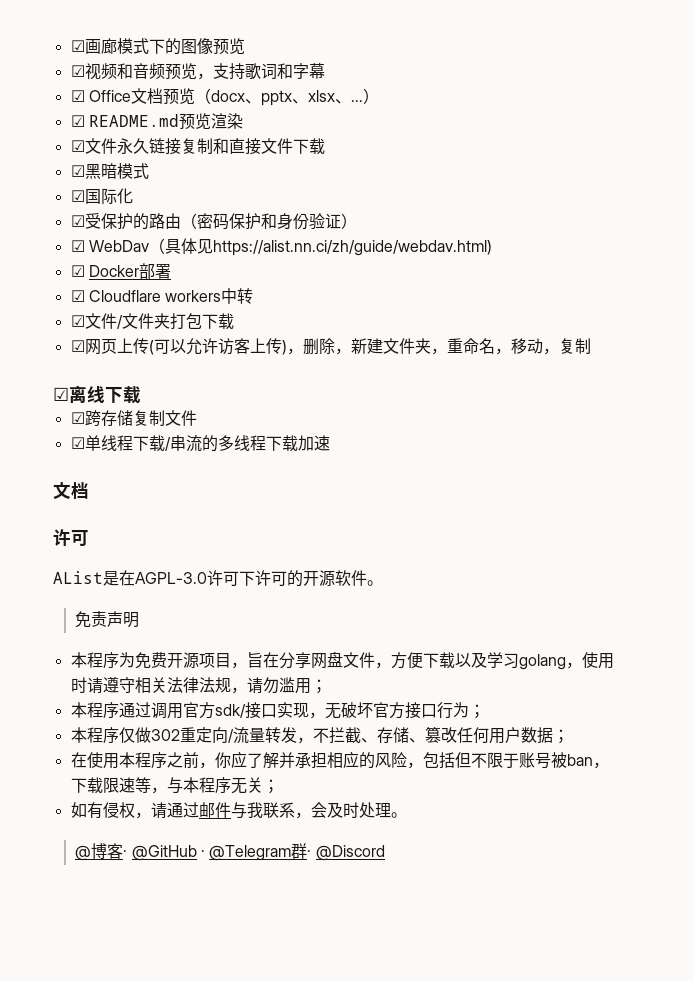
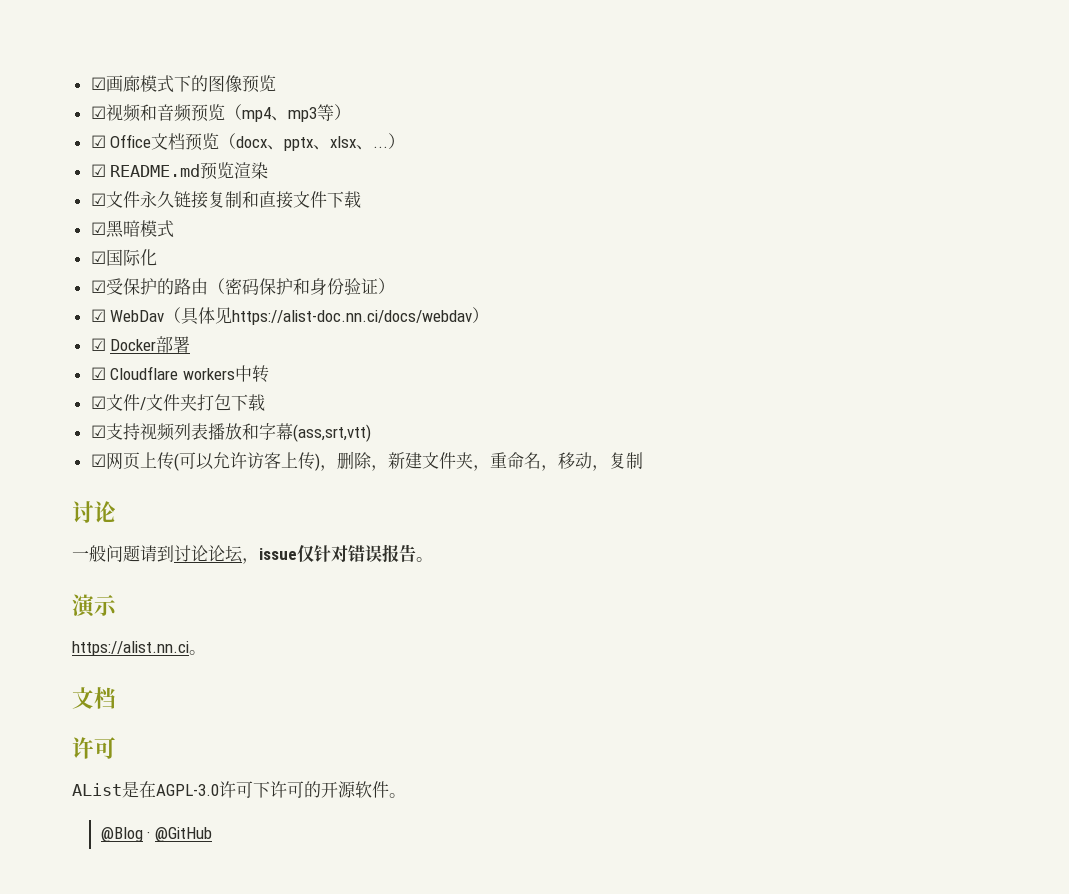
- ☑视频和音频预览，支持歌词和字幕
+ ☑视频和音频预览（mp4、mp3等）
- ☑ WebDav（具体见https://alist.nn.ci/zh/guide/webdav.html)
+ ☑ WebDav（具体见https://alist-doc.nn.ci/docs/webdav）
+ ☑支持视频列表播放和字幕(ass,srt,vtt)
  ☑网页上传(可以允许访客上传)，删除，新建文件夹，重命名，移动，复制
- ☑离线下载
- ☑跨存储复制文件
- ☑单线程下载/串流的多线程下载加速
+ 讨论
+ 一般问题请到讨论论坛，issue仅针对错误报告。
+ 演示
+ https://alist.nn.ci。
- 免责声明
- 本程序为免费开源项目，旨在分享网盘文件，方便下载以及学习golang，使用时请遵守相关法律法规，请勿滥用；
- 本程序通过调用官方sdk/接口实现，无破坏官方接口行为；
- 本程序仅做302重定向/流量转发，不拦截、存储、篡改任何用户数据；
- 在使用本程序之前，你应了解并承担相应的风险，包括但不限于账号被ban，下载限速等，与本程序无关；
- 如有侵权，请通过邮件与我联系，会及时处理。
- @博客· @GitHub · @Telegram群· @Discord
+ @Blog · @GitHub

